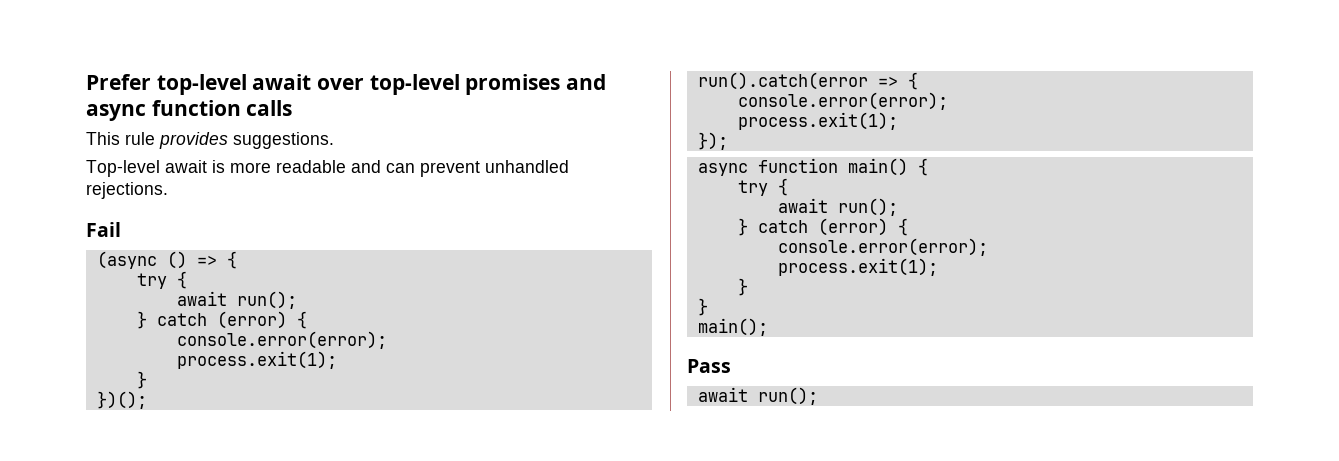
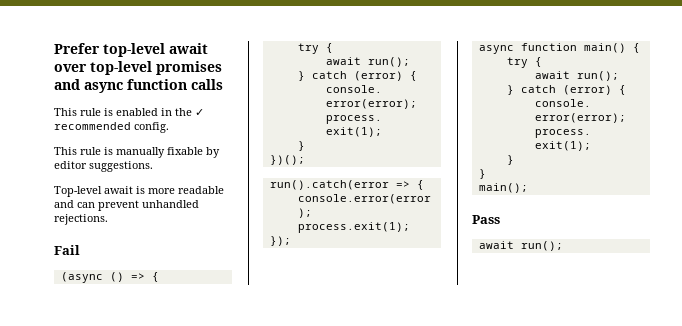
- This rule provides suggestions.
+ This rule is enabled in the ✓ recommended config.
+ This rule is manually fixable by editor suggestions.

